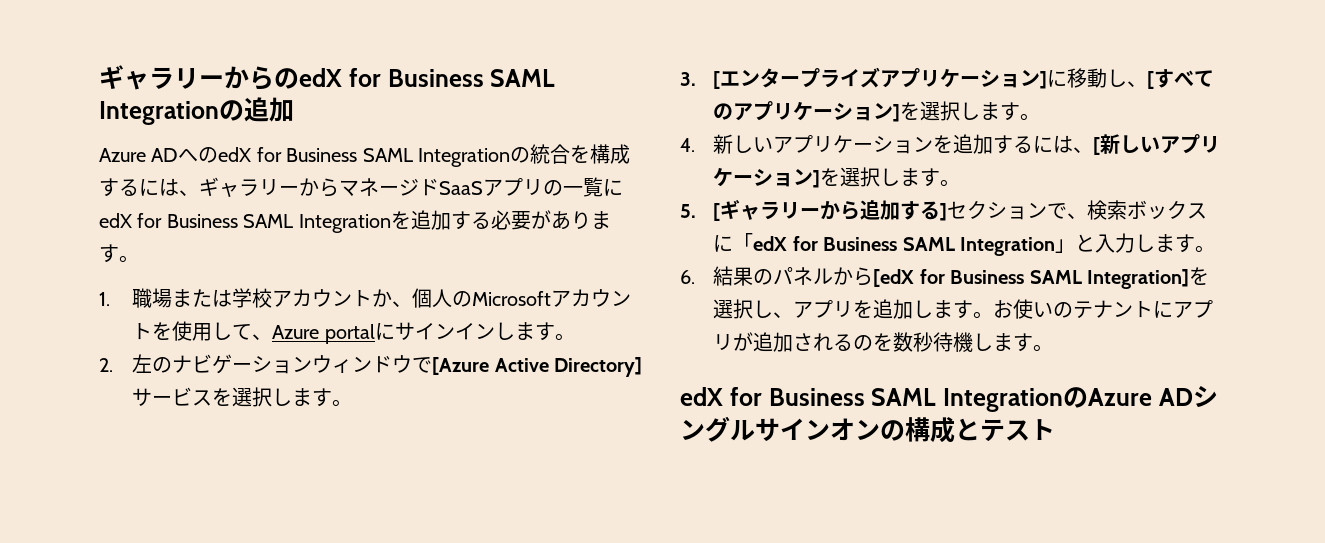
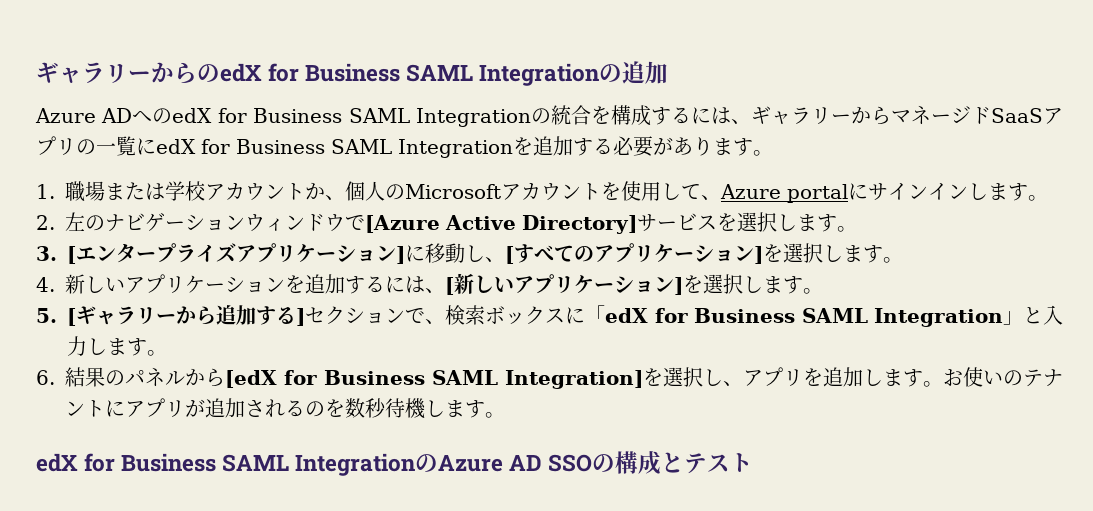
- edX for Business SAML IntegrationのAzure ADシングルサインオンの構成とテスト
+ edX for Business SAML IntegrationのAzure AD SSOの構成とテスト

